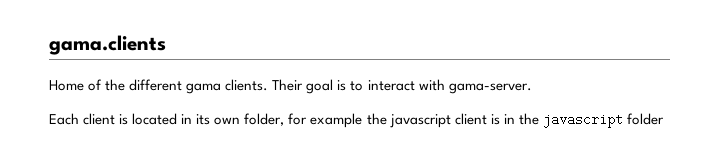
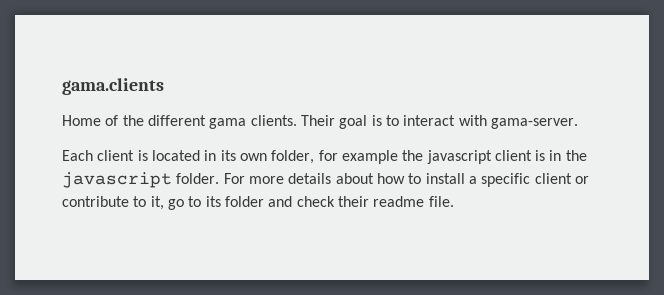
- Each client is located in its own folder, for example the javascript client is in the javascript folder
+ Each client is located in its own folder, for example the javascript client is in the javascript folder. For more details about how to install a specific client or contribute to it, go to its folder and check their readme file.

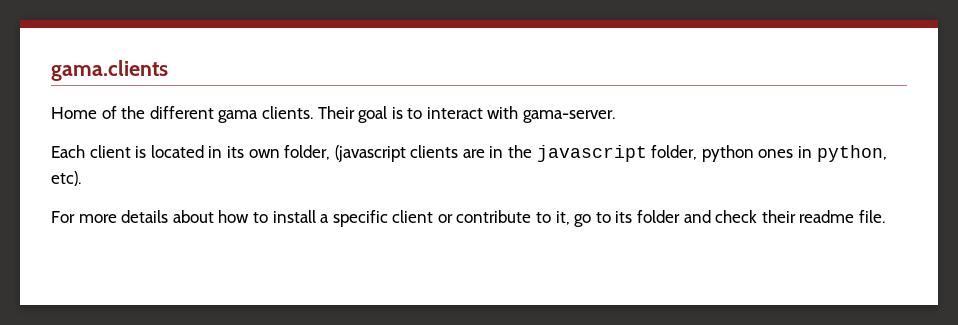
- Each client is located in its own folder, for example the javascript client is in the javascript folder. For more details about how to install a specific client or contribute to it, go to its folder and check their readme file.
+ Each client is located in its own folder, (javascript clients are in the javascript folder, python ones in python, etc).
+ For more details about how to install a specific client or contribute to it, go to its folder and check their readme file.

